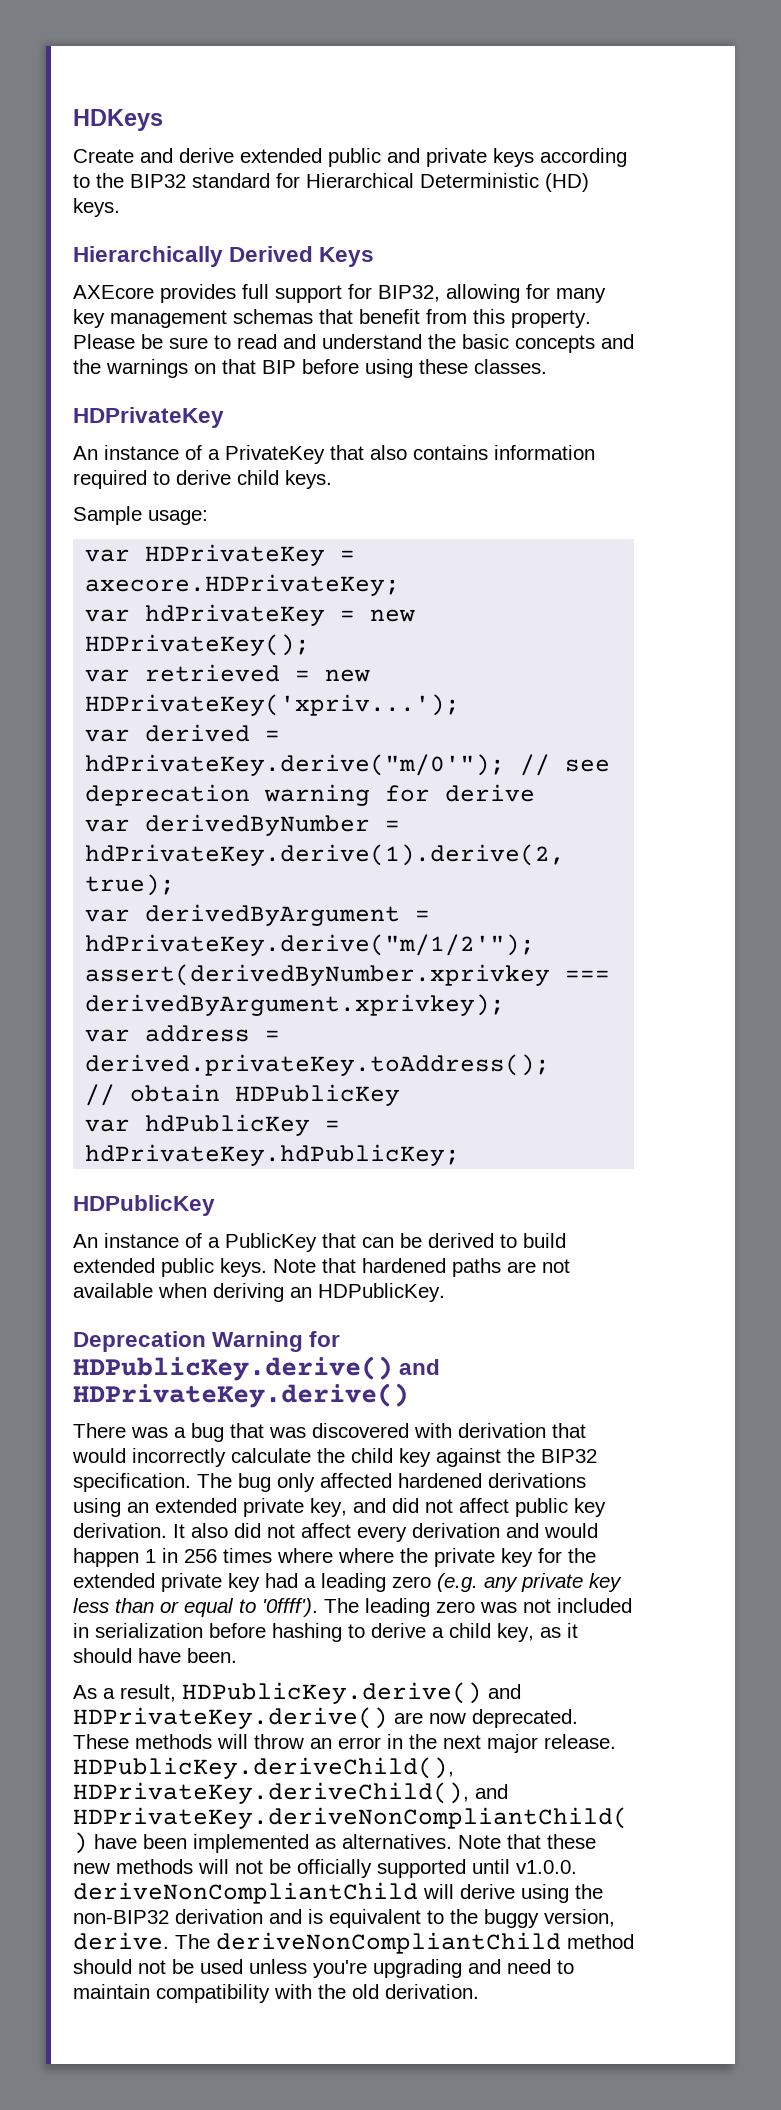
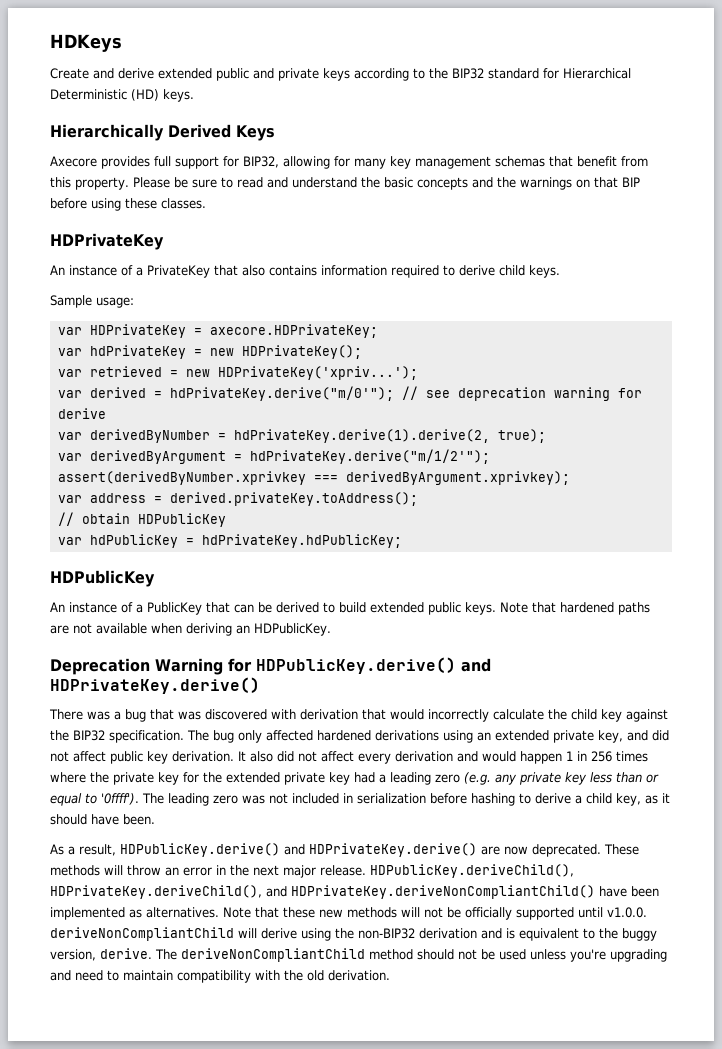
- AXEcore provides full support for BIP32, allowing for many key management schemas that benefit from this property.
+ Axecore provides full support for BIP32, allowing for many key management schemas that benefit from this property.
- It also did not affect every derivation and would happen 1 in 256 times where where the private key for the extended private key had a leading zero (e.g. any private key less than or equal to '0ffff').
+ It also did not affect every derivation and would happen 1 in 256 times where the private key for the extended private key had a leading zero (e.g. any private key less than or equal to '0ffff').

